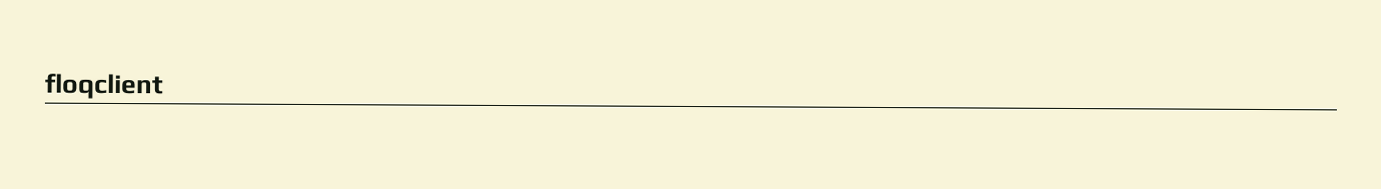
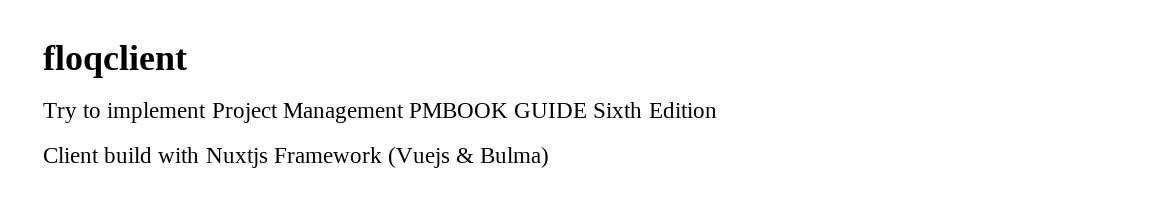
+ Try to implement Project Management PMBOOK GUIDE Sixth Edition
+ Client build with Nuxtjs Framework (Vuejs & Bulma)

